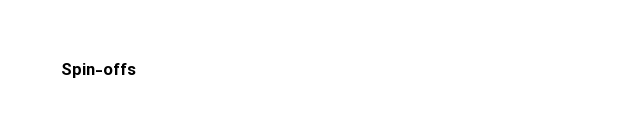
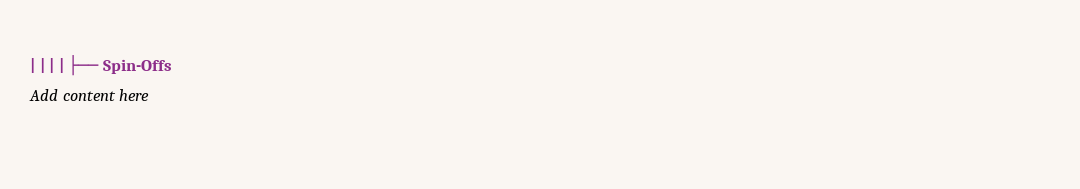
- Spin-offs
+ | | | | ├── Spin-Offs
+ Add content here

